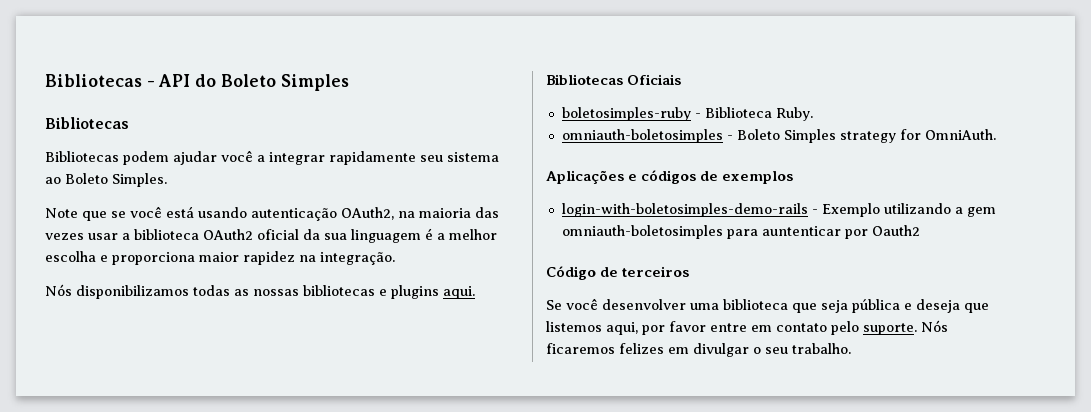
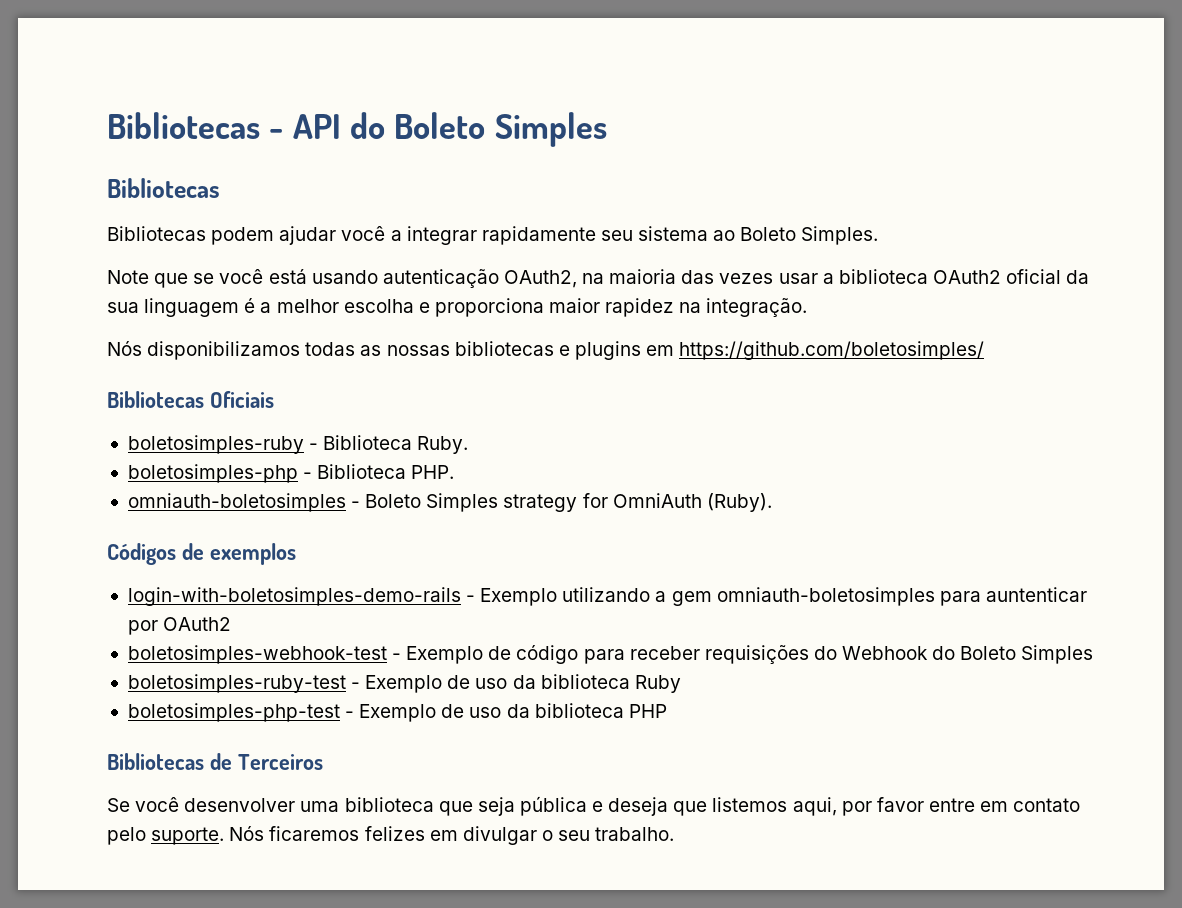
- Nós disponibilizamos todas as nossas bibliotecas e plugins aqui.
+ Nós disponibilizamos todas as nossas bibliotecas e plugins em https://github.com/boletosimples/
+ boletosimples-php - Biblioteca PHP.
- omniauth-boletosimples - Boleto Simples strategy for OmniAuth.
- Aplicações e códigos de exemplos
+ omniauth-boletosimples - Boleto Simples strategy for OmniAuth (Ruby).
+ Códigos de exemplos
- login-with-boletosimples-demo-rails - Exemplo utilizando a gem omniauth-boletosimples para auntenticar por Oauth2
- Código de terceiros
+ login-with-boletosimples-demo-rails - Exemplo utilizando a gem omniauth-boletosimples para auntenticar por OAuth2
+ boletosimples-webhook-test - Exemplo de código para receber requisições do Webhook do Boleto Simples
+ boletosimples-ruby-test - Exemplo de uso da biblioteca Ruby
+ boletosimples-php-test - Exemplo de uso da biblioteca PHP
+ Bibliotecas de Terceiros

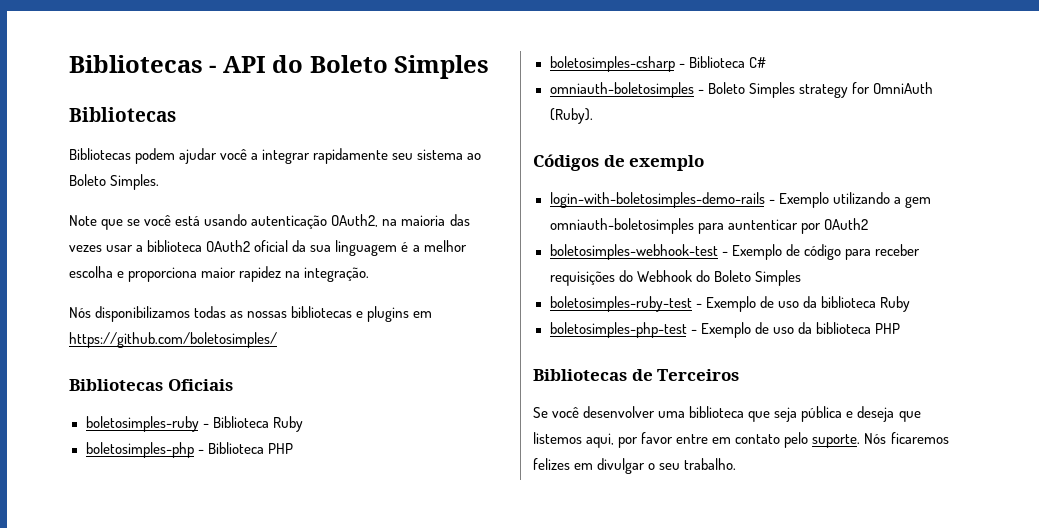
- boletosimples-ruby - Biblioteca Ruby.
+ boletosimples-ruby - Biblioteca Ruby
- boletosimples-php - Biblioteca PHP.
+ boletosimples-php - Biblioteca PHP
+ boletosimples-csharp - Biblioteca C#
- Códigos de exemplos
+ Códigos de exemplo

